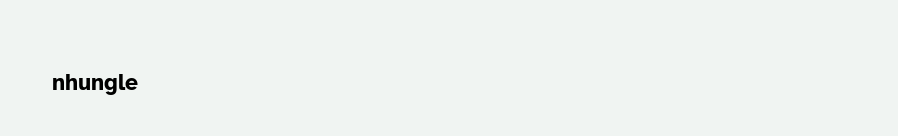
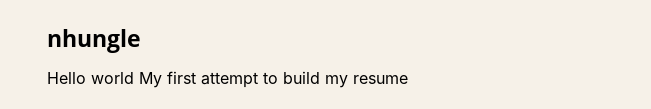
+ Hello world My first attempt to build my resume

